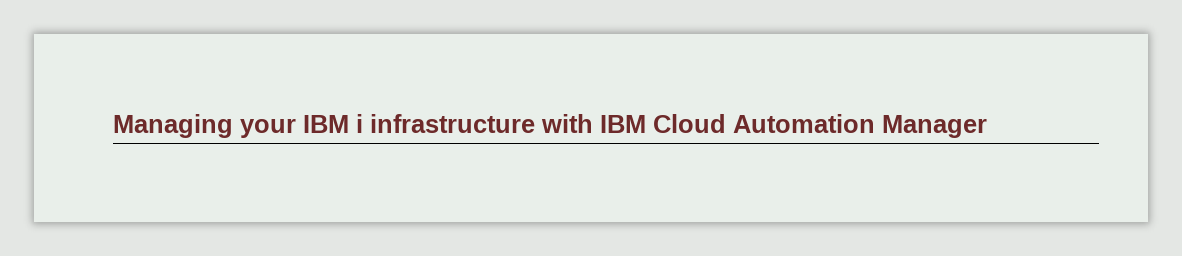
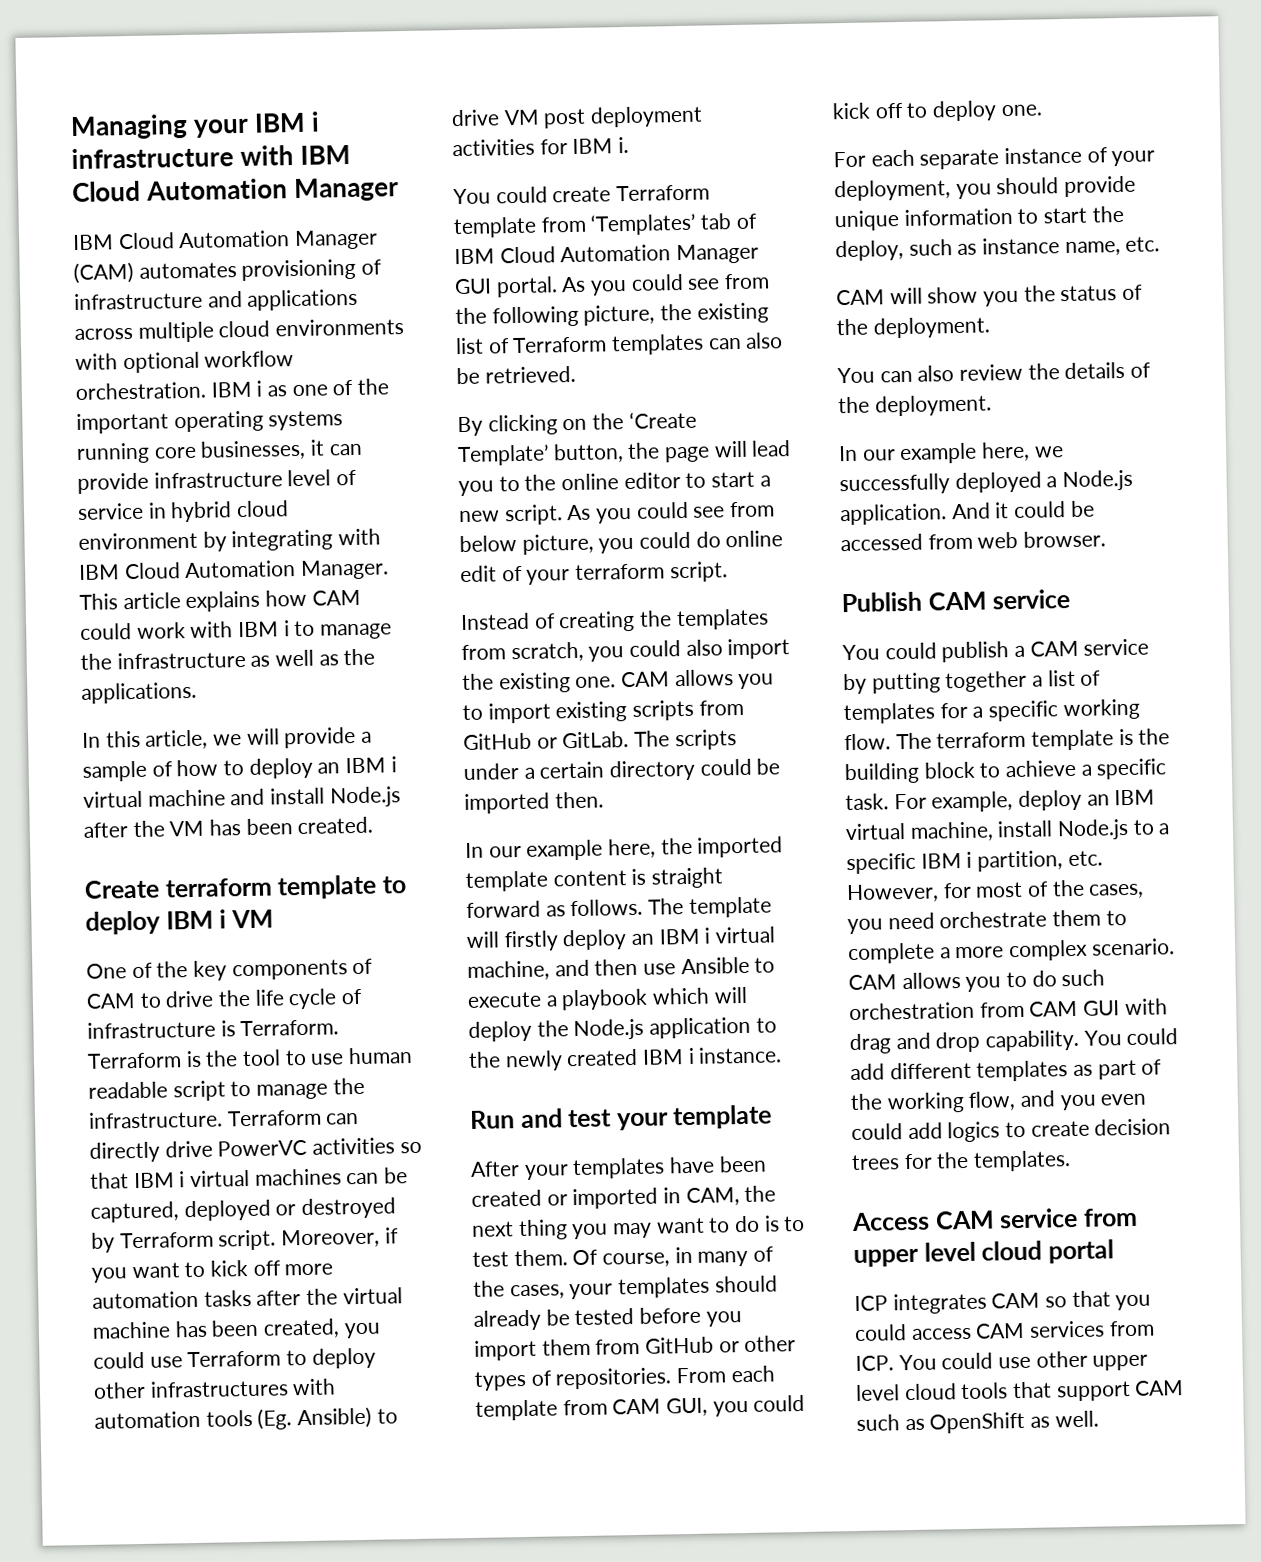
+ IBM Cloud Automation Manager (CAM) automates provisioning of infrastructure and applications across multiple cloud environments with optional workflow orchestration. IBM i as one of the important operating systems running core businesses, it can provide infrastructure level of service in hybrid cloud environment by integrating with IBM Cloud Automation Manager. This article explains how CAM could work with IBM i to manage the infrastructure as well as the applications.
+ In this article, we will provide a sample of how to deploy an IBM i virtual machine and install Node.js after the VM has been created.
+ Create terraform template to deploy IBM i VM
+ One of the key components of CAM to drive the life cycle of infrastructure is Terraform. Terraform is the tool to use human readable script to manage the infrastructure. Terraform can directly drive PowerVC activities so that IBM i virtual machines can be captured, deployed or destroyed by Terraform script. Moreover, if you want to kick off more automation tasks after the virtual machine has been created, you could use Terraform to deploy other infrastructures with automation tools (Eg. Ansible) to drive VM post deployment activities for IBM i.
+ You could create Terraform template from ‘Templates’ tab of IBM Cloud Automation Manager GUI portal. As you could see from the following picture, the existing list of Terraform templates can also be retrieved.
+ By clicking on the ‘Create Template’ button, the page will lead you to the online editor to start a new script. As you could see from below picture, you could do online edit of your terraform script.
+ Instead of creating the templates from scratch, you could also import the existing one. CAM allows you to import existing scripts from GitHub or GitLab. The scripts under a certain directory could be imported then.
+ In our example here, the imported template content is straight forward as follows. The template will firstly deploy an IBM i virtual machine, and then use Ansible to execute a playbook which will deploy the Node.js application to the newly created IBM i instance.
+ Run and test your template
+ After your templates have been created or imported in CAM, the next thing you may want to do is to test them. Of course, in many of the cases, your templates should already be tested before you import them from GitHub or other types of repositories. From each template from CAM GUI, you could kick off to deploy one.
+ For each separate instance of your deployment, you should provide unique information to start the deploy, such as instance name, etc.
+ CAM will show you the status of the deployment.
+ You can also review the details of the deployment.
+ In our example here, we successfully deployed a Node.js application. And it could be accessed from web browser.
+ Publish CAM service
+ You could publish a CAM service by putting together a list of templates for a specific working flow. The terraform template is the building block to achieve a specific task. For example, deploy an IBM virtual machine, install Node.js to a specific IBM i partition, etc. However, for most of the cases, you need orchestrate them to complete a more complex scenario. CAM allows you to do such orchestration from CAM GUI with drag and drop capability. You could add different templates as part of the working flow, and you even could add logics to create decision trees for the templates.
+ Access CAM service from upper level cloud portal
+ ICP integrates CAM so that you could access CAM services from ICP. You could use other upper level cloud tools that support CAM such as OpenShift as well.

